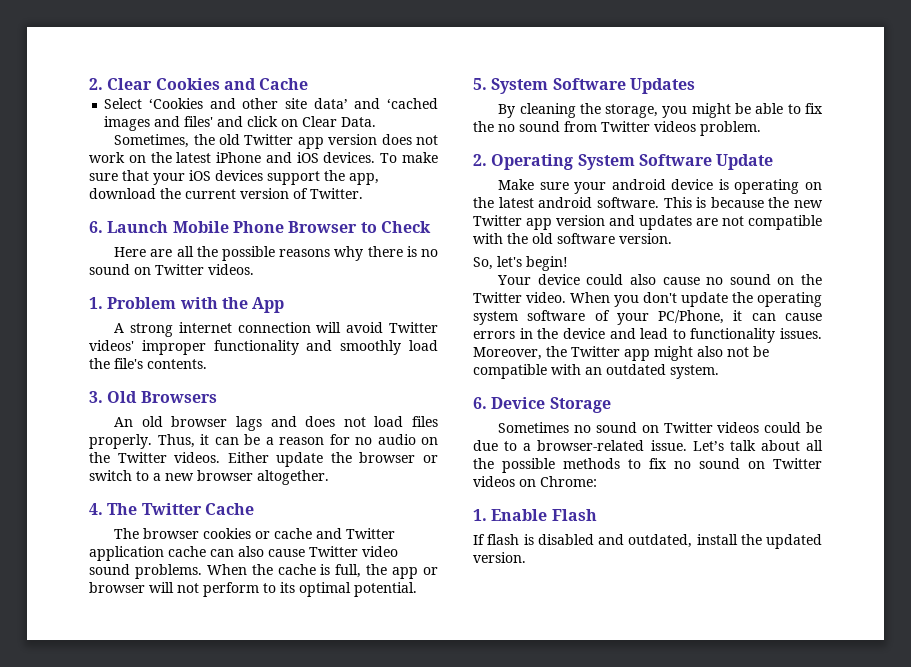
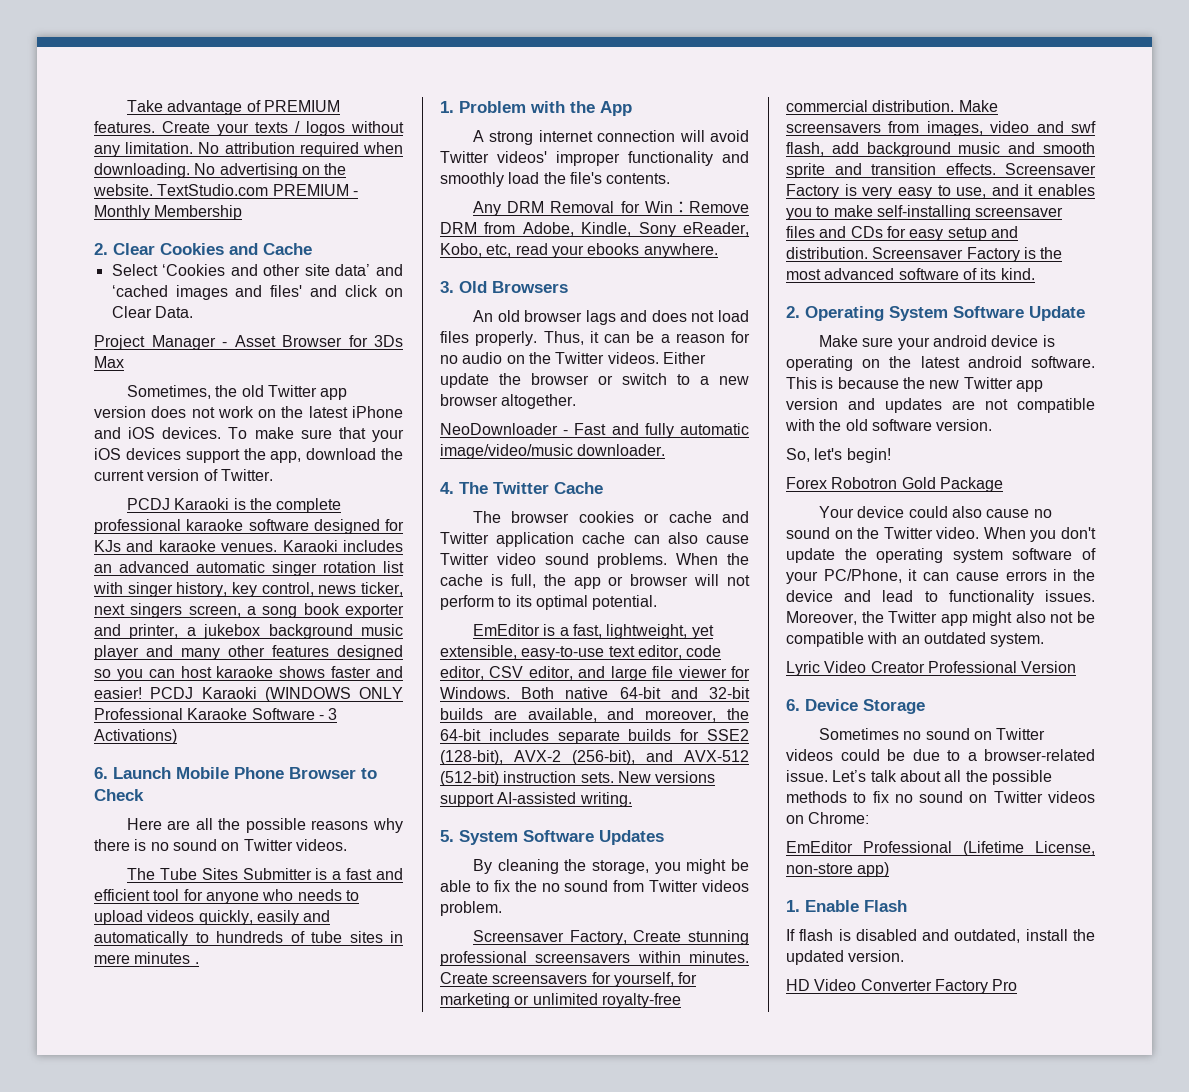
+ Take advantage of PREMIUM features. Create your texts / logos without any limitation. No attribution required when downloading. No advertising on the website. TextStudio.com PREMIUM - Monthly Membership
+ Project Manager - Asset Browser for 3Ds Max
+ PCDJ Karaoki is the complete professional karaoke software designed for KJs and karaoke venues. Karaoki includes an advanced automatic singer rotation list with singer history, key control, news ticker, next singers screen, a song book exporter and printer, a jukebox background music player and many other features designed so you can host karaoke shows faster and easier! PCDJ Karaoki (WINDOWS ONLY Professional Karaoke Software - 3 Activations)
+ The Tube Sites Submitter is a fast and efficient tool for anyone who needs to upload videos quickly, easily and automatically to hundreds of tube sites in mere minutes .
+ Any DRM Removal for Win：Remove DRM from Adobe, Kindle, Sony eReader, Kobo, etc, read your ebooks anywhere.
+ NeoDownloader - Fast and fully automatic image/video/music downloader.
+ EmEditor is a fast, lightweight, yet extensible, easy-to-use text editor, code editor, CSV editor, and large file viewer for Windows. Both native 64-bit and 32-bit builds are available, and moreover, the 64-bit includes separate builds for SSE2 (128-bit), AVX-2 (256-bit), and AVX-512 (512-bit) instruction sets. New versions support AI-assisted writing.
+ Screensaver Factory, Create stunning professional screensavers within minutes. Create screensavers for yourself, for marketing or unlimited royalty-free commercial distribution. Make screensavers from images, video and swf flash, add background music and smooth sprite and transition effects. Screensaver Factory is very easy to use, and it enables you to make self-installing screensaver files and CDs for easy setup and distribution. Screensaver Factory is the most advanced software of its kind.
+ Forex Robotron Gold Package
+ Lyric Video Creator Professional Version
+ EmEditor Professional (Lifetime License, non-store app)
+ HD Video Converter Factory Pro

